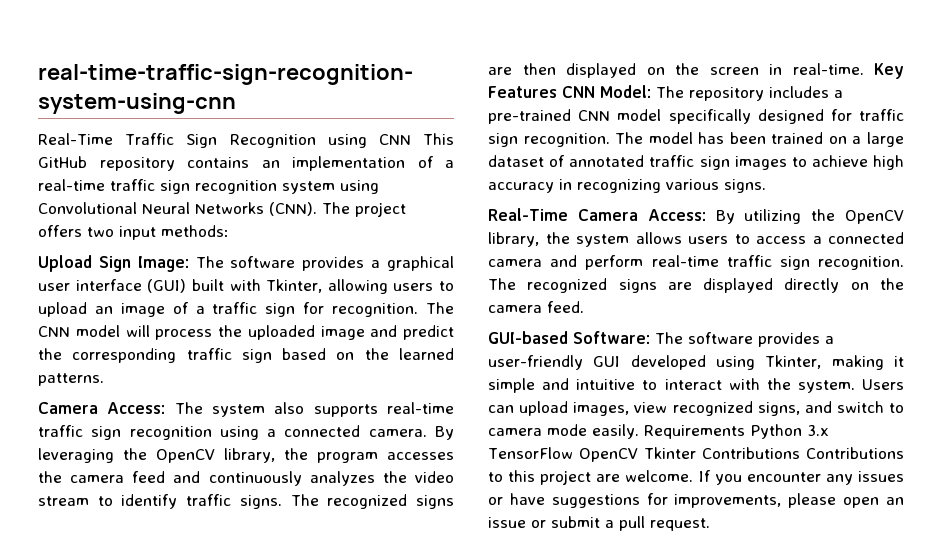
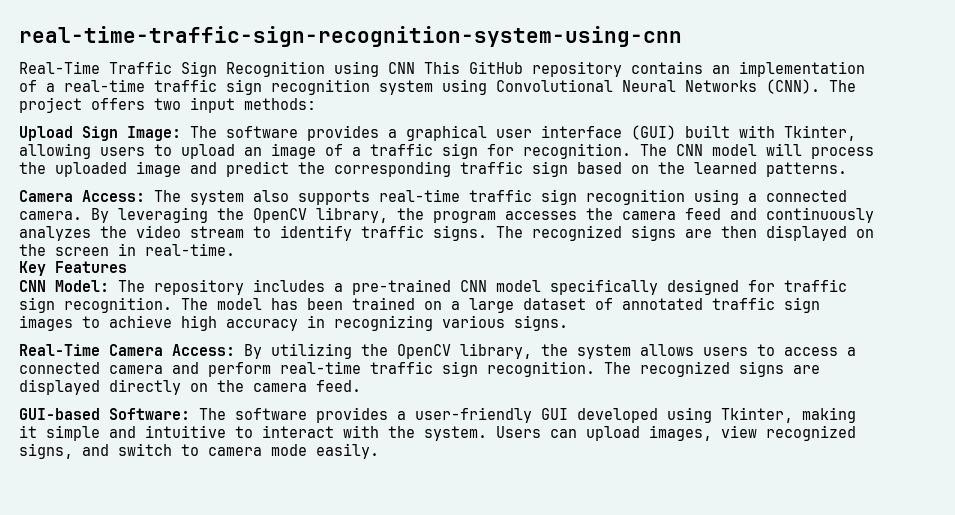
- The recognized signs are then displayed on the screen in real-time. Key Features CNN Model: The repository includes a pre-trained CNN model specifically designed for traffic sign recognition.
+ The recognized signs are then displayed on the screen in real-time.
+ Key Features
+ CNN Model: The repository includes a pre-trained CNN model specifically designed for traffic sign recognition.
- Requirements Python 3.x TensorFlow OpenCV Tkinter Contributions Contributions to this project are welcome. If you encounter any issues or have suggestions for improvements, please open an issue or submit a pull request.

